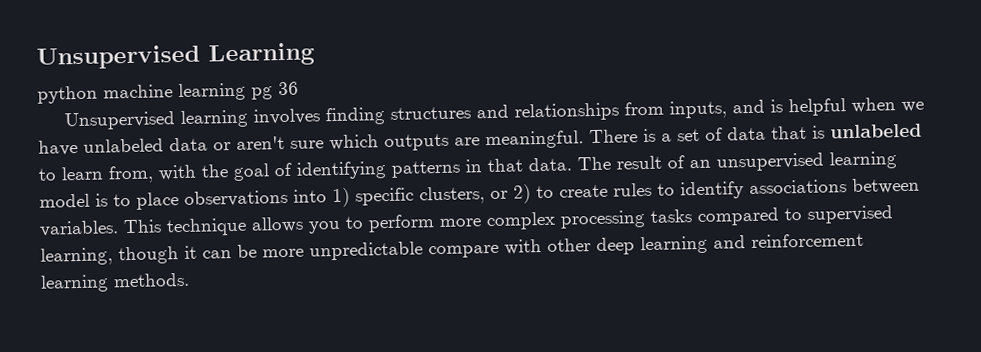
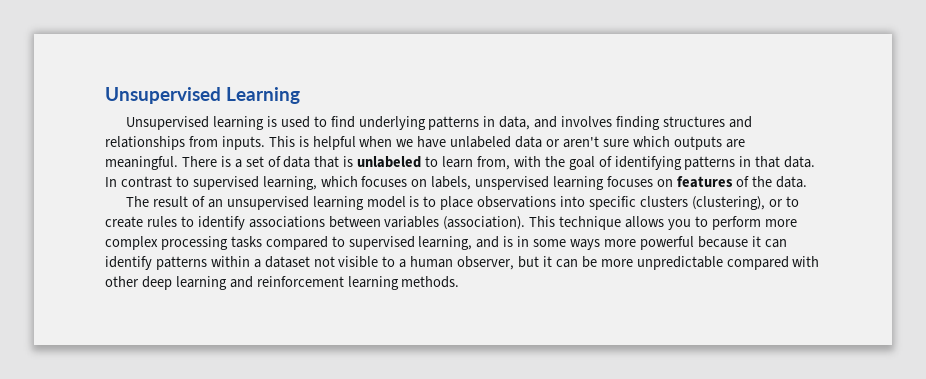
- python machine learning pg 36
- Unsupervised learning involves finding structures and relationships from inputs, and is helpful when we have unlabeled data or aren't sure which outputs are meaningful.
+ Unsupervised learning is used to find underlying patterns in data, and involves finding structures and relationships from inputs. This is helpful when we have unlabeled data or aren't sure which outputs are meaningful.
- There is a set of data that is unlabeled to learn from, with the goal of identifying patterns in that data. The result of an unsupervised learning model is to place observations into 1) specific clusters, or 2) to create rules to identify associations between variables.
+ There is a set of data that is unlabeled to learn from, with the goal of identifying patterns in that data. In contrast to supervised learning, which focuses on labels, unspervised learning focuses on features of the data.
+ The result of an unsupervised learning model is to place observations into specific clusters (clustering), or to create rules to identify associations between variables (association).
- This technique allows you to perform more complex processing tasks compared to supervised learning, though it can be more unpredictable compare with other deep learning and reinforcement learning methods.
+ This technique allows you to perform more complex processing tasks compared to supervised learning, and is in some ways more powerful because it can identify patterns within a dataset not visible to a human observer, but it can be more unpredictable compared with other deep learning and reinforcement learning methods.

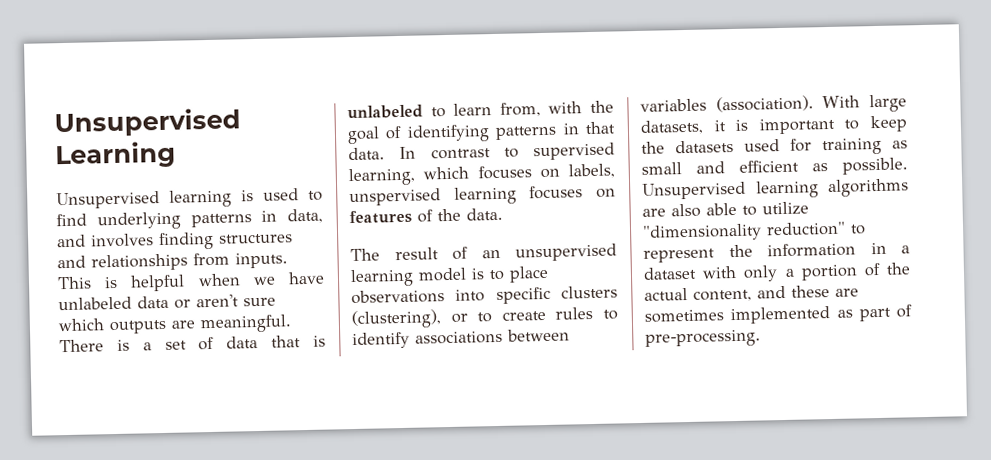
- This technique allows you to perform more complex processing tasks compared to supervised learning, and is in some ways more powerful because it can identify patterns within a dataset not visible to a human observer, but it can be more unpredictable compared with other deep learning and reinforcement learning methods.
+ With large datasets, it is important to keep the datasets used for training as small and efficient as possible. Unsupervised learning algorithms are also able to utilize "dimensionality reduction" to represent the information in a dataset with only a portion of the actual content, and these are sometimes implemented as part of pre-processing.

